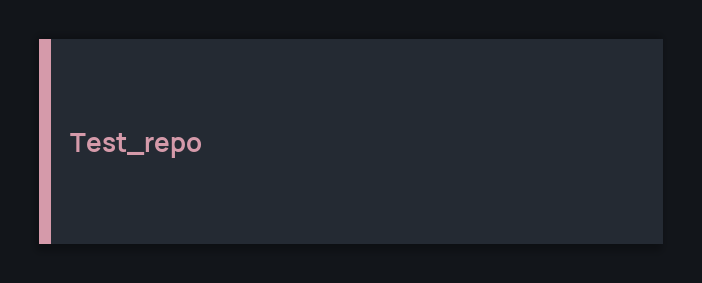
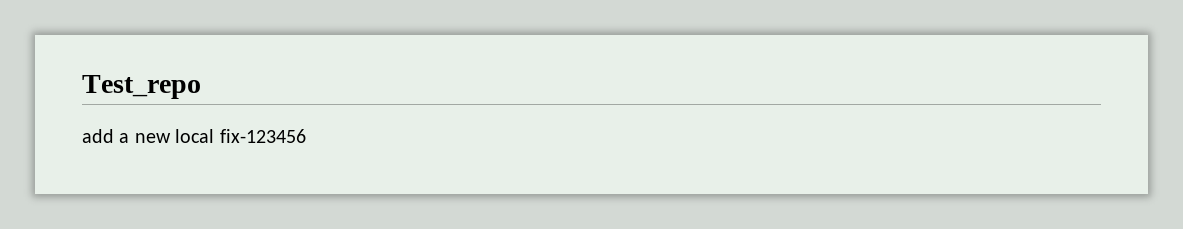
+ add a new local fix-123456

